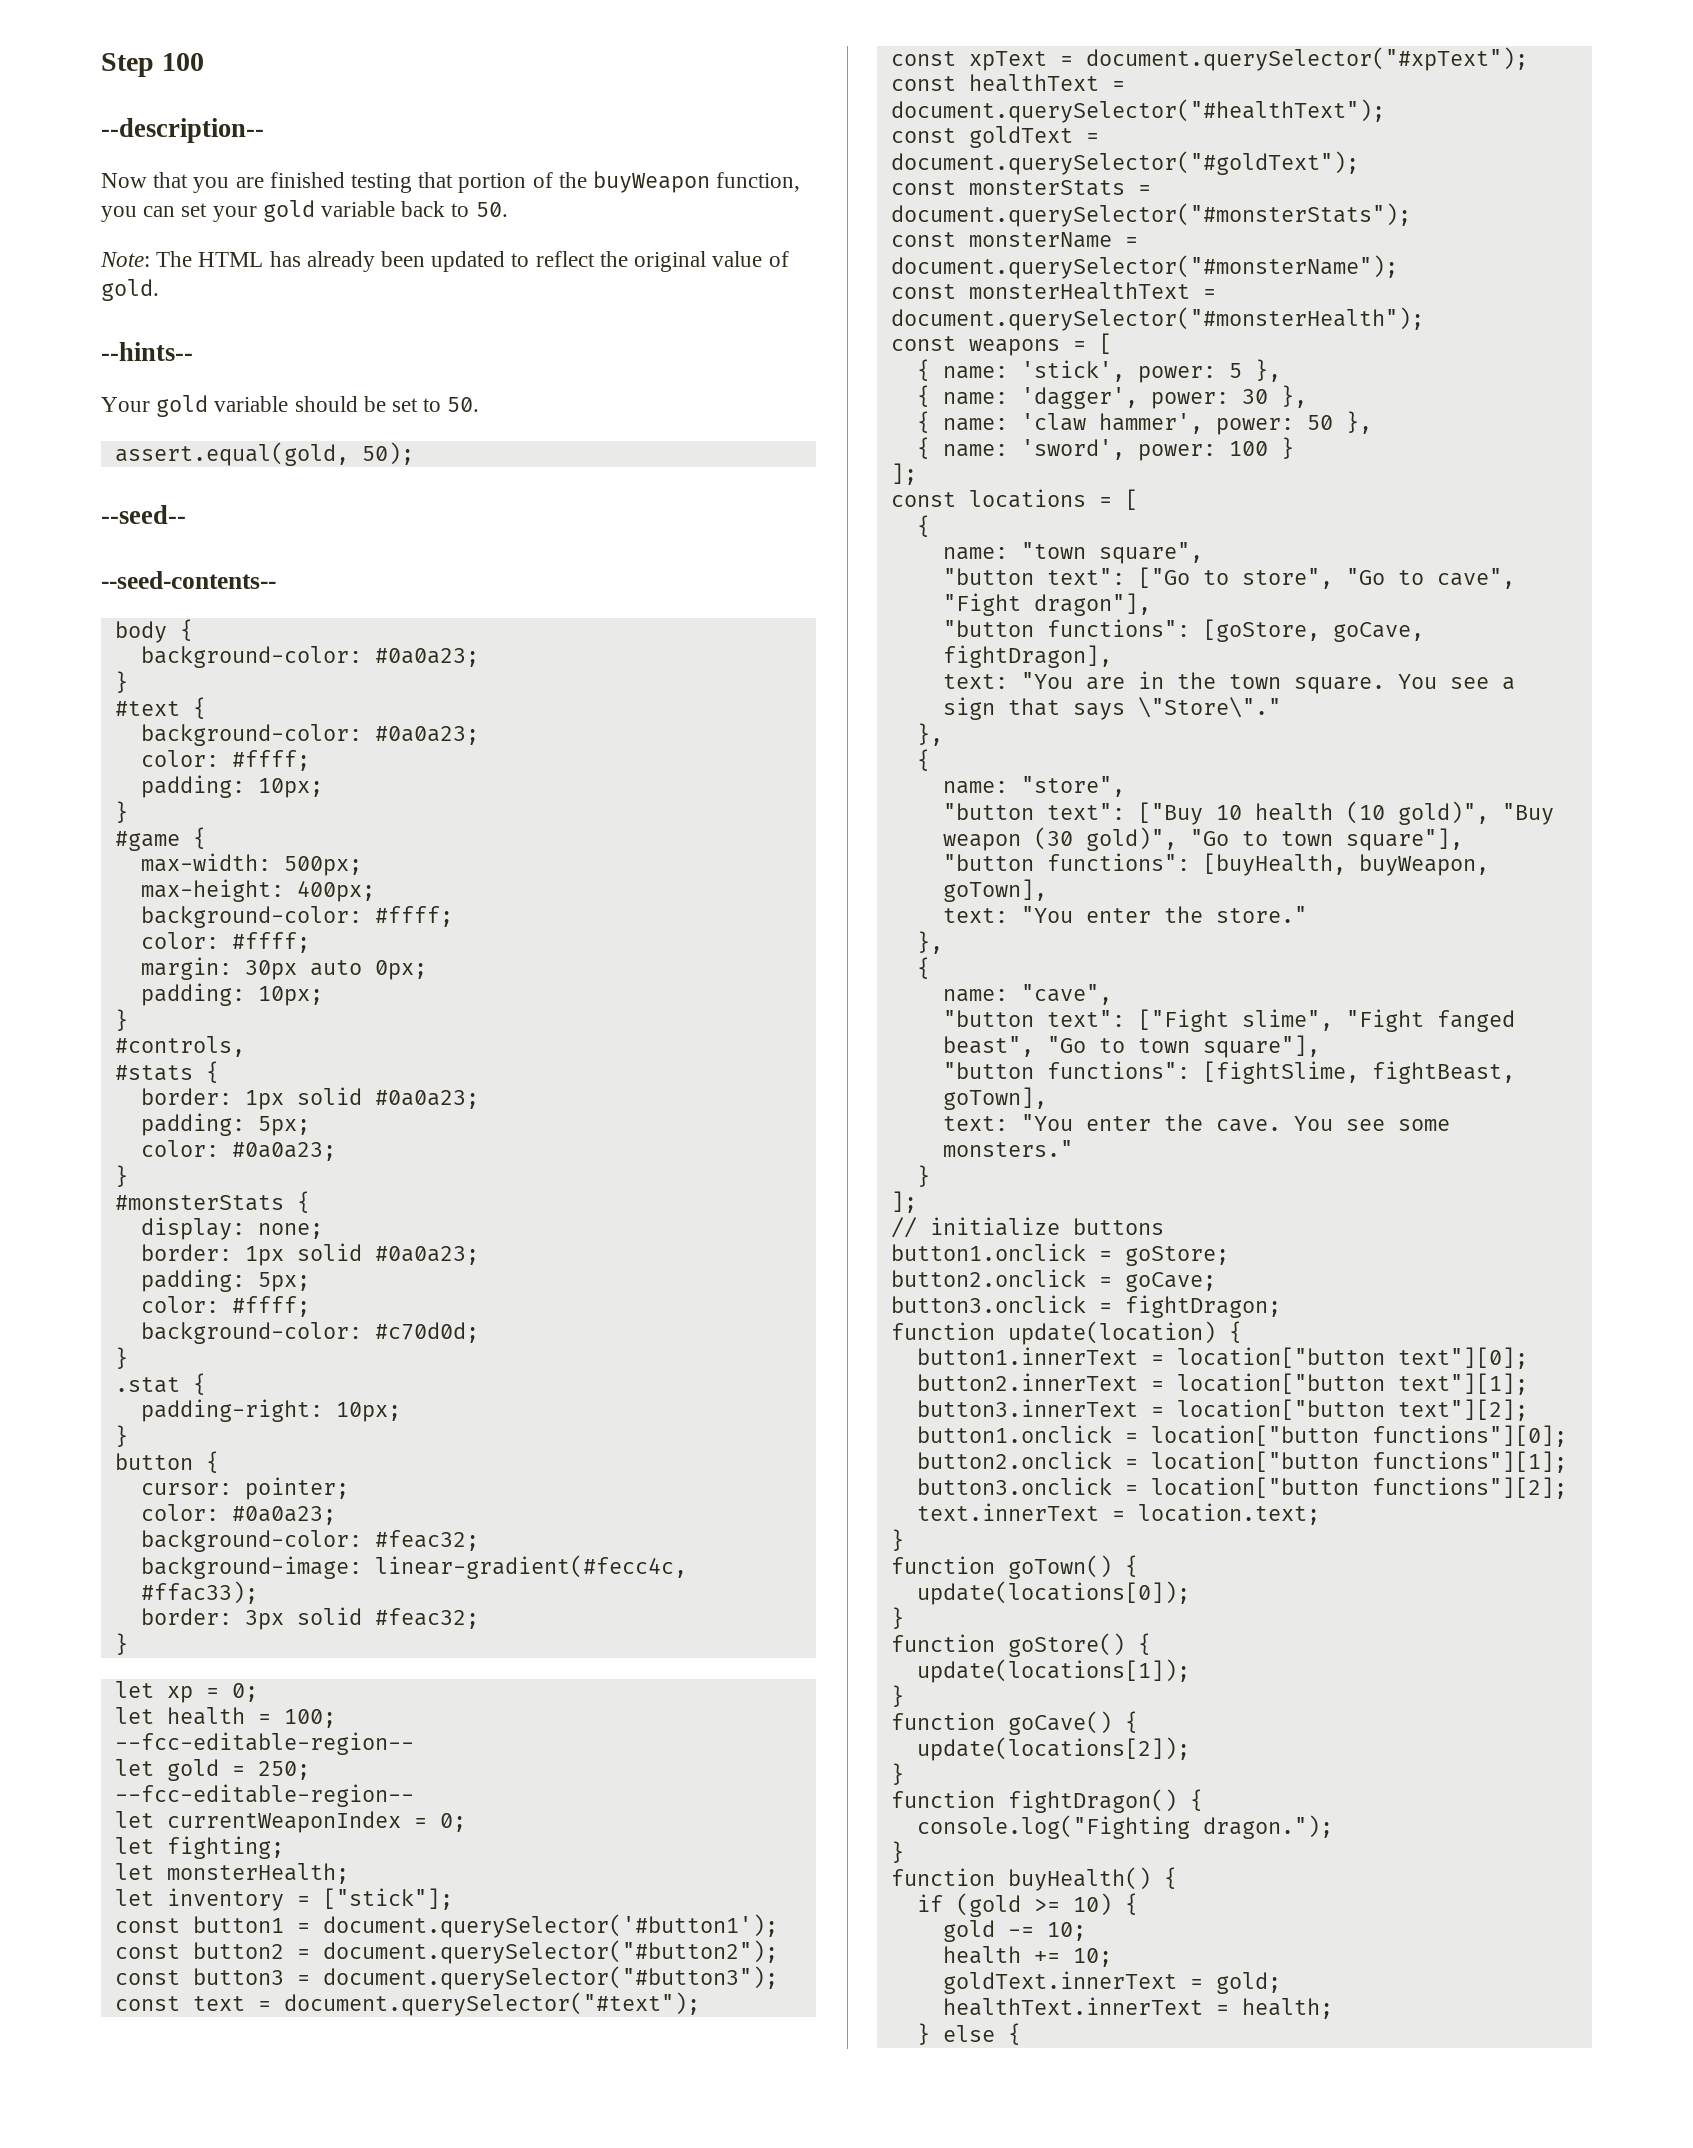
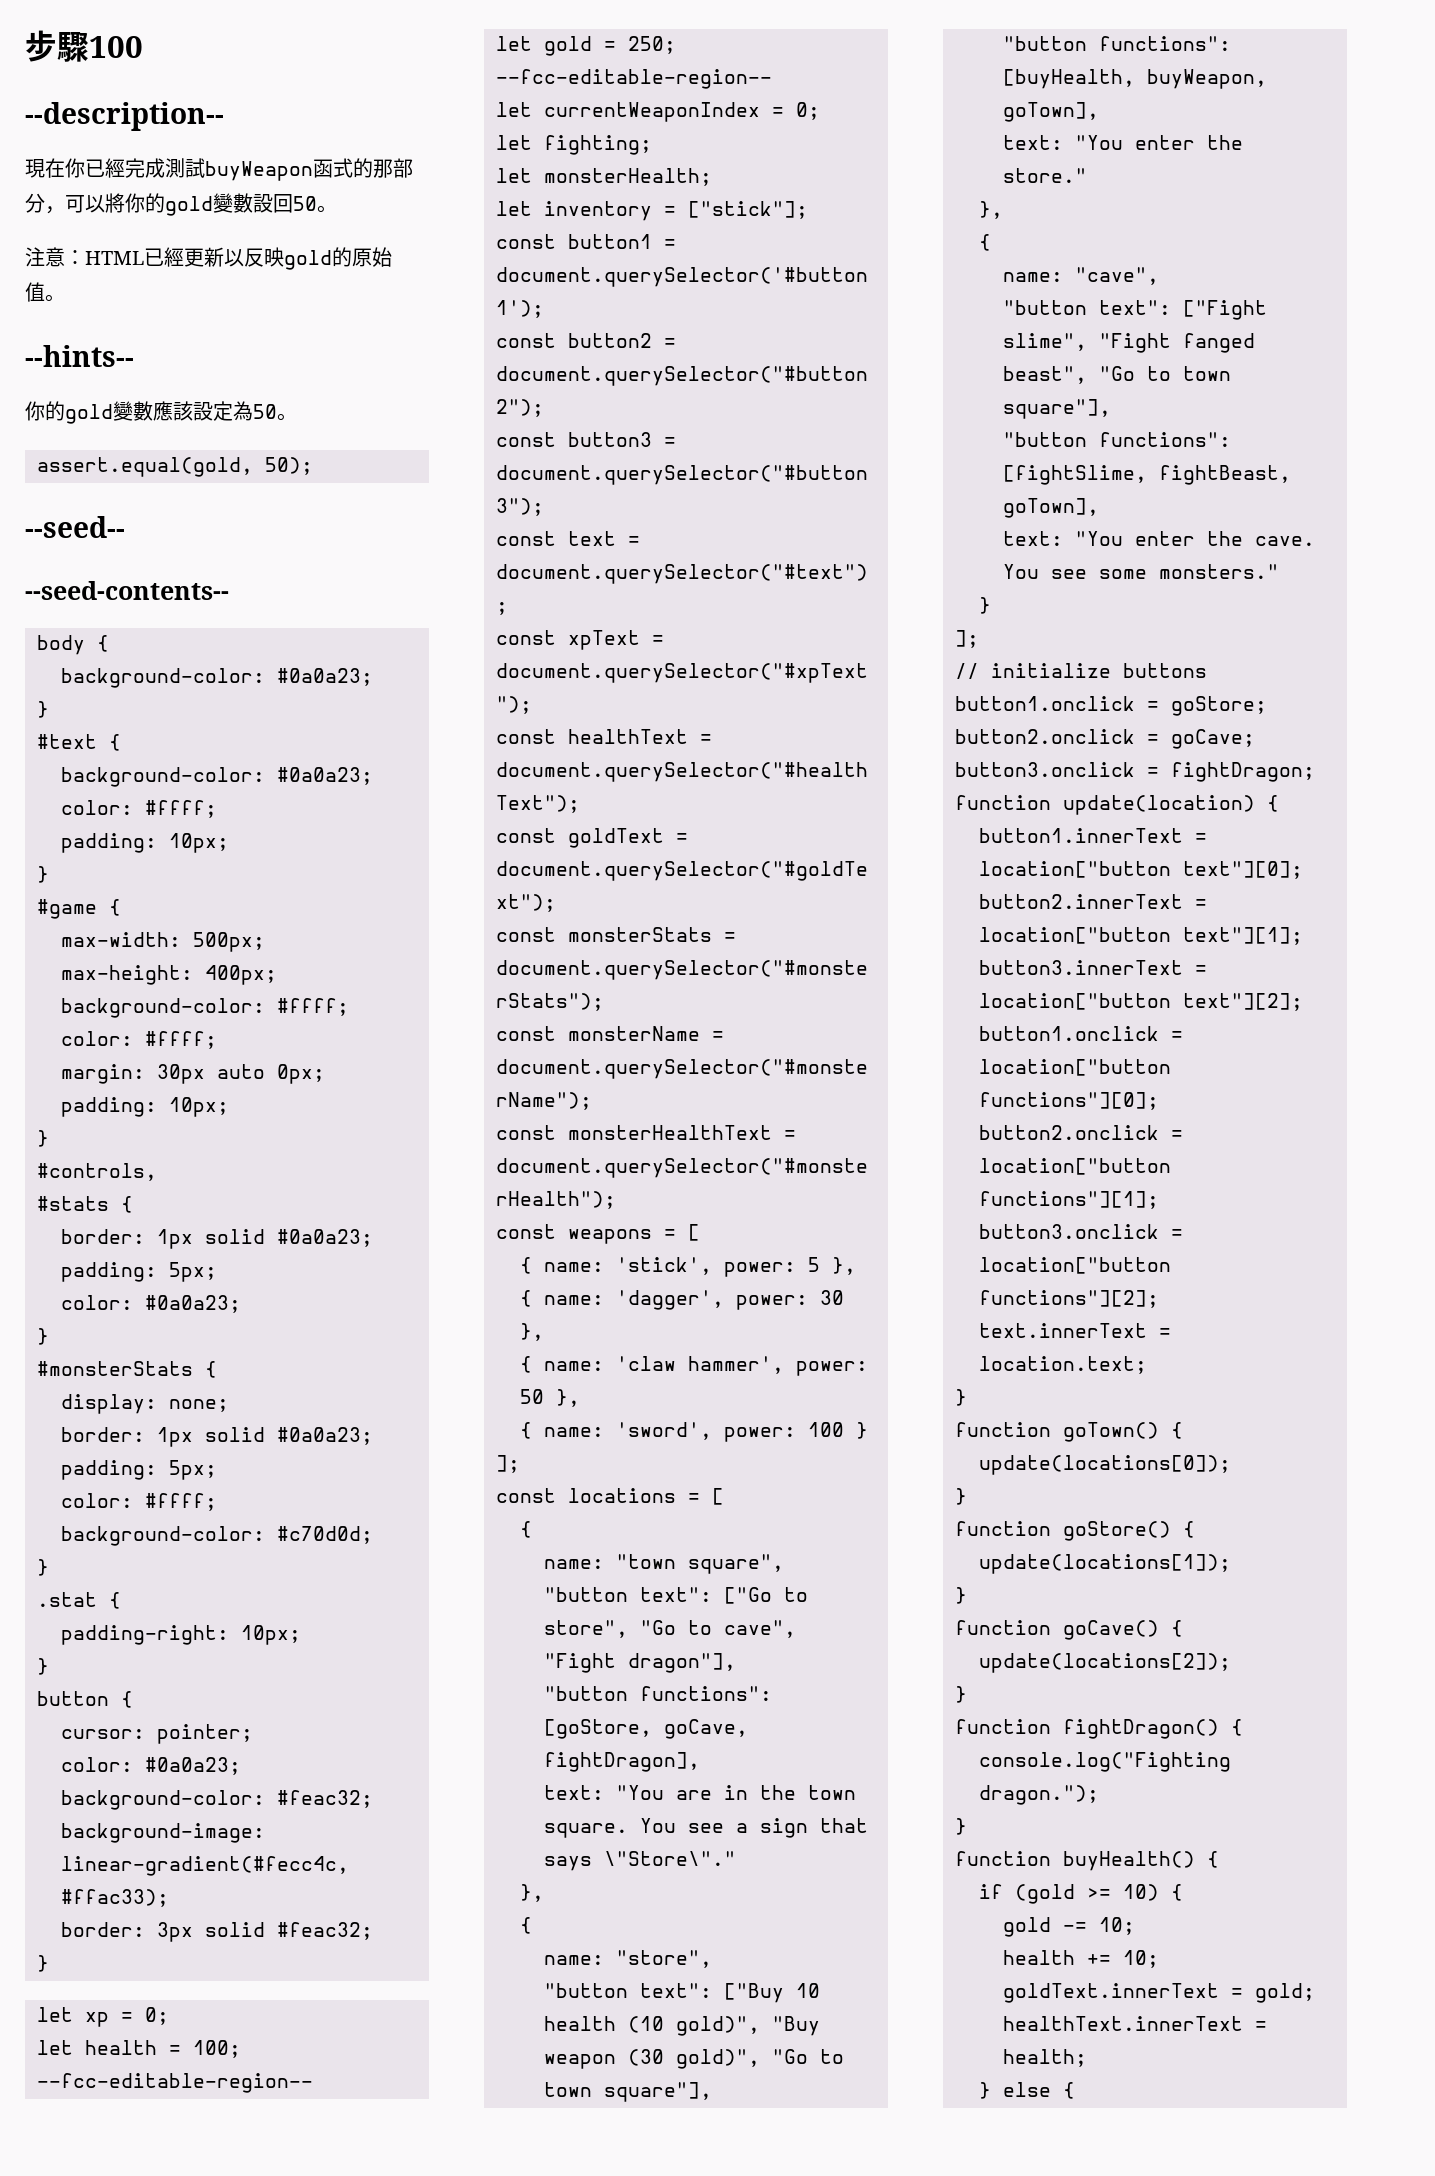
- Step 100
+ 步驟100
- Now that you are finished testing that portion of the buyWeapon function, you can set your gold variable back to 50.
- Note: The HTML has already been updated to reflect the original value of gold.
+ 現在你已經完成測試buyWeapon函式的那部分，可以將你的gold變數設回50。
+ 注意：HTML已經更新以反映gold的原始值。
  --hints--
- Your gold variable should be set to 50.
+ 你的gold變數應該設定為50。

